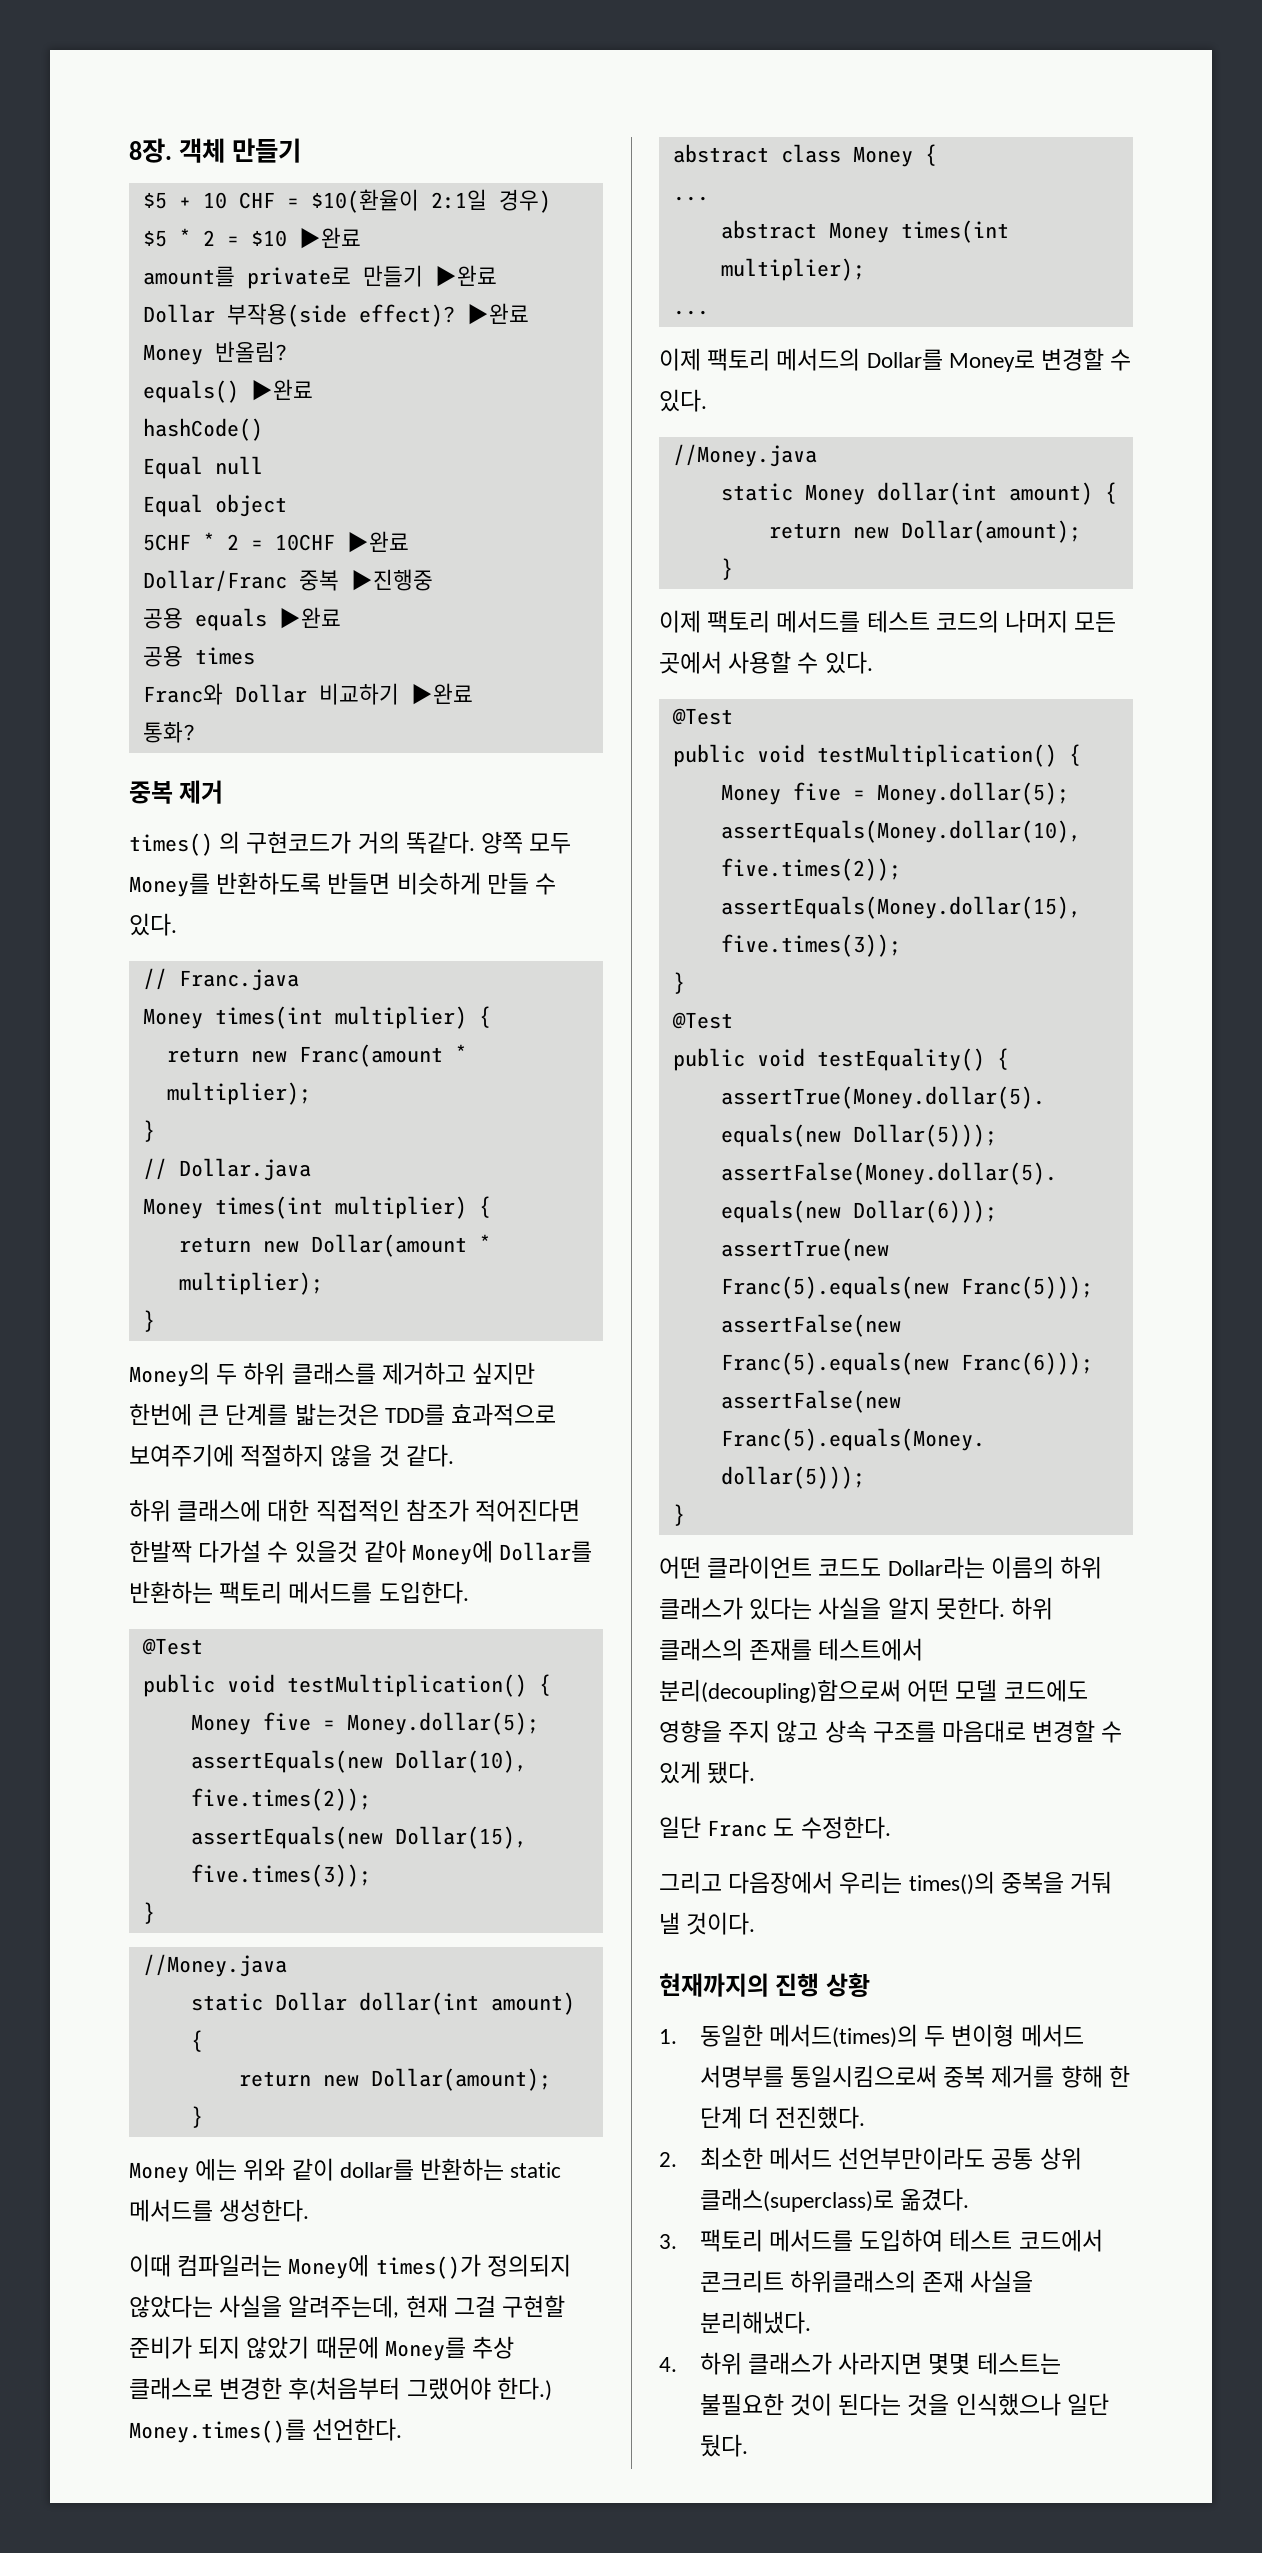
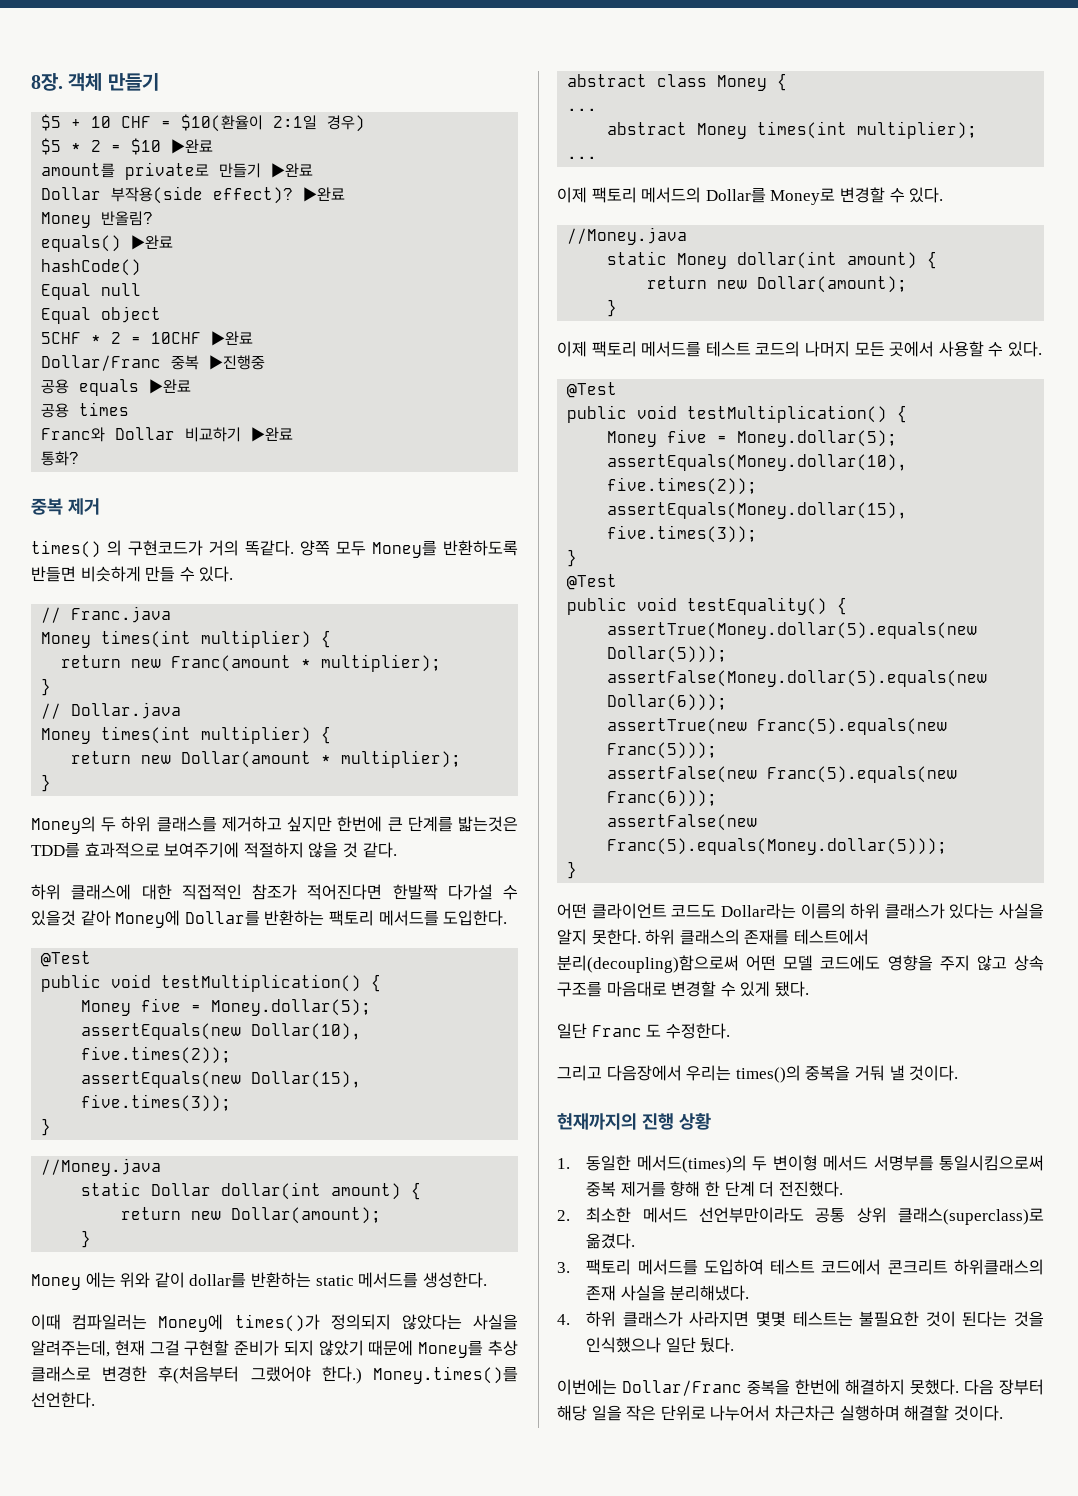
+ 이번에는 Dollar/Franc 중복을 한번에 해결하지 못했다. 다음 장부터 해당 일을 작은 단위로 나누어서 차근차근 실행하며 해결할 것이다.

